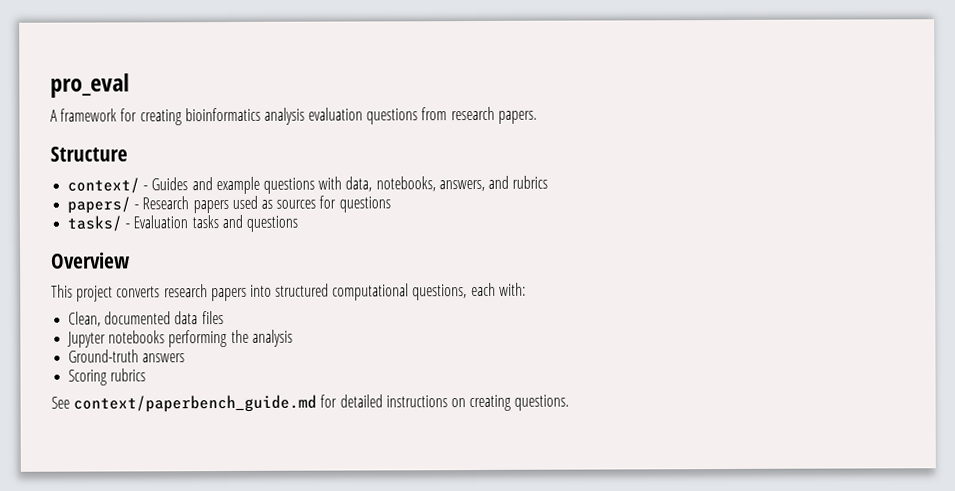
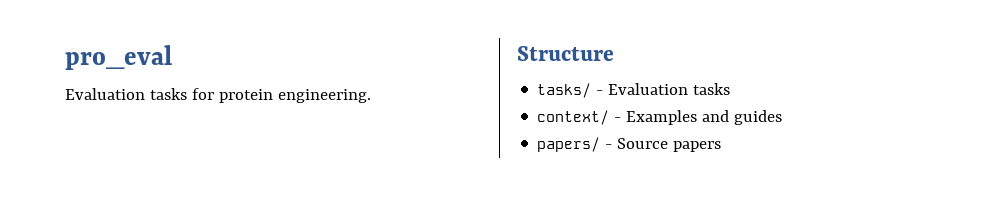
- A framework for creating bioinformatics analysis evaluation questions from research papers.
+ Evaluation tasks for protein engineering.
  Structure
- context/ - Guides and example questions with data, notebooks, answers, and rubrics
- papers/ - Research papers used as sources for questions
- tasks/ - Evaluation tasks and questions
- Overview
- This project converts research papers into structured computational questions, each with:
- Clean, documented data files
- Jupyter notebooks performing the analysis
- Ground-truth answers
- Scoring rubrics
- See context/paperbench_guide.md for detailed instructions on creating questions.
+ tasks/ - Evaluation tasks
+ context/ - Examples and guides
+ papers/ - Source papers

